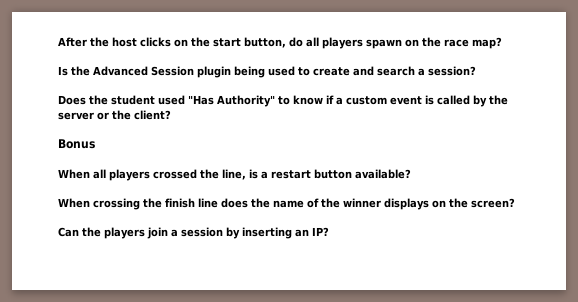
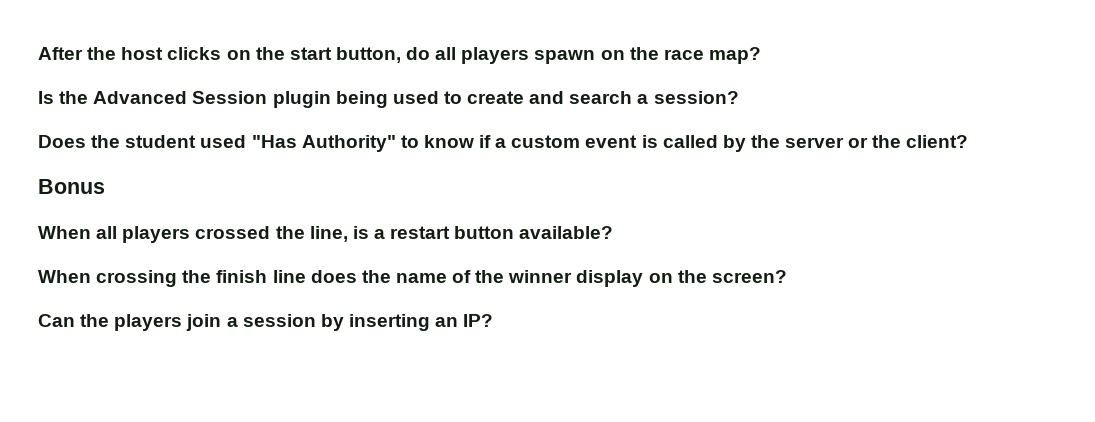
- When crossing the finish line does the name of the winner displays on the screen?
+ When crossing the finish line does the name of the winner display on the screen?

